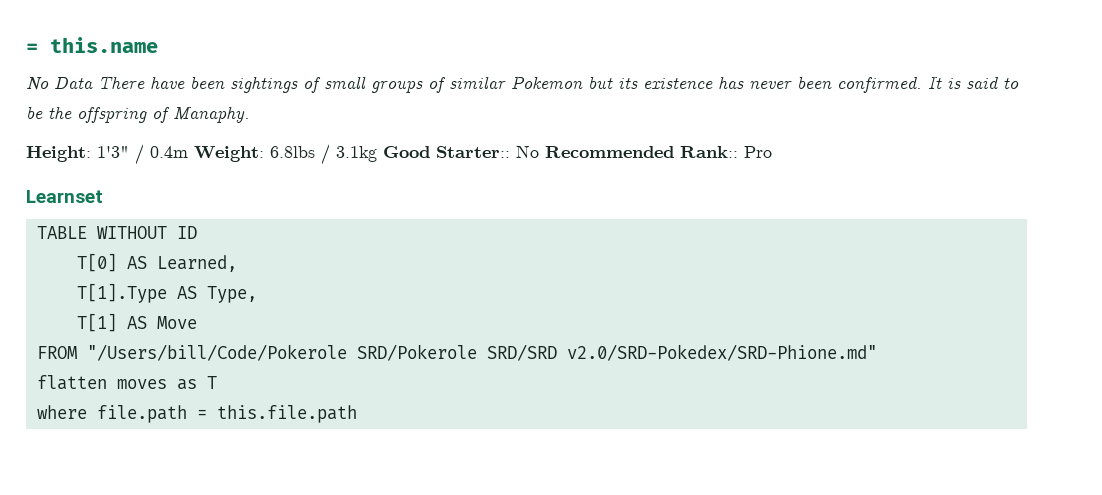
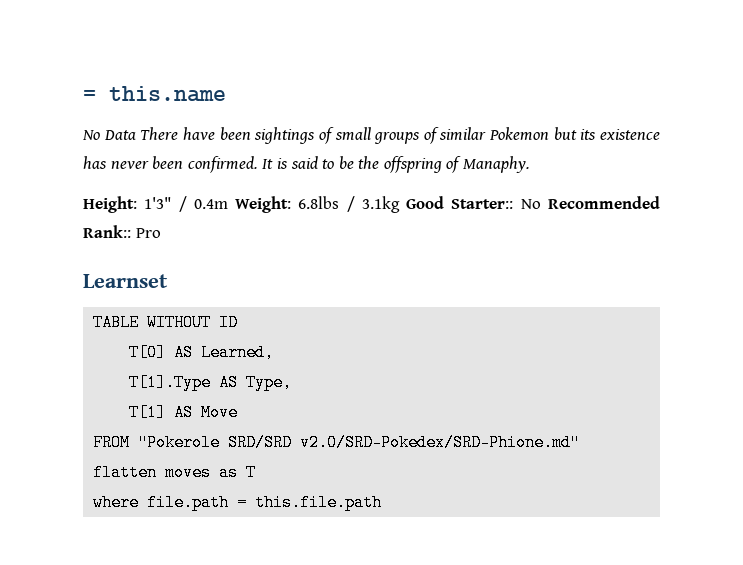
- FROM "/Users/bill/Code/Pokerole SRD/Pokerole SRD/SRD v2.0/SRD-Pokedex/SRD-Phione.md"
+ FROM "Pokerole SRD/SRD v2.0/SRD-Pokedex/SRD-Phione.md"

